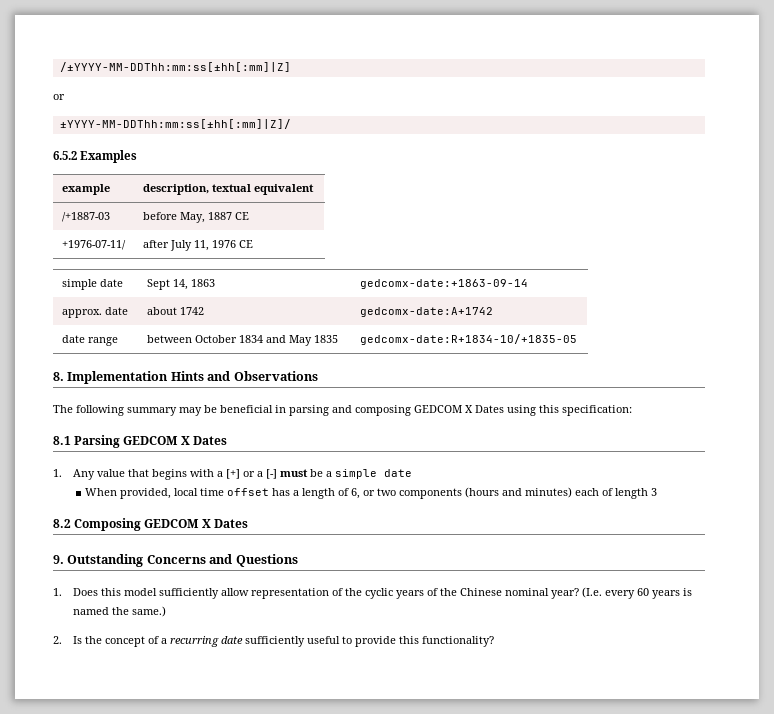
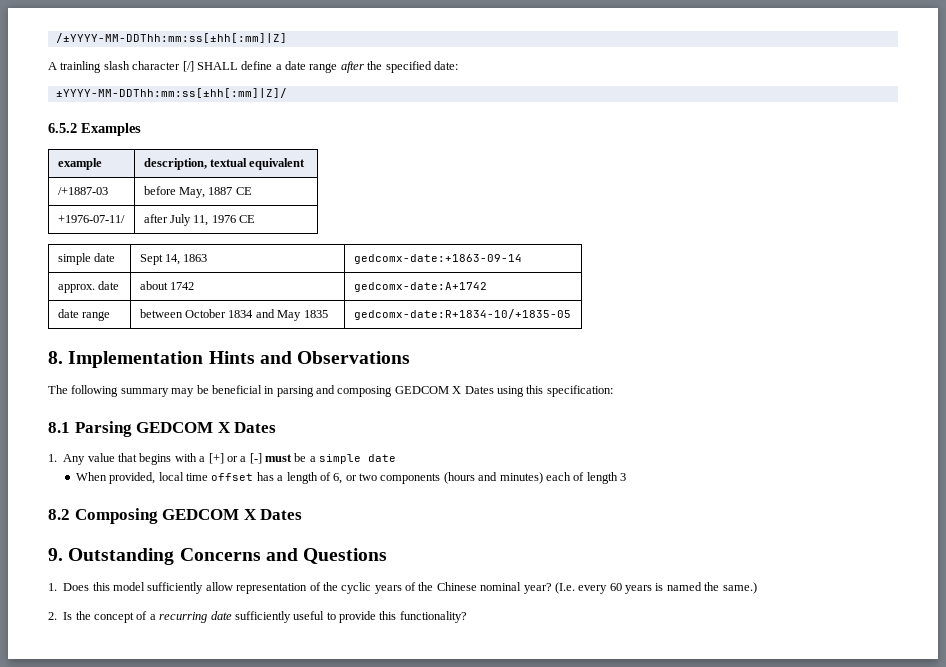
  /±YYYY-MM-DDThh:mm:ss[±hh[:mm]|Z]
- or
+ A trainling slash character [/] SHALL define a date range after the specified date:

